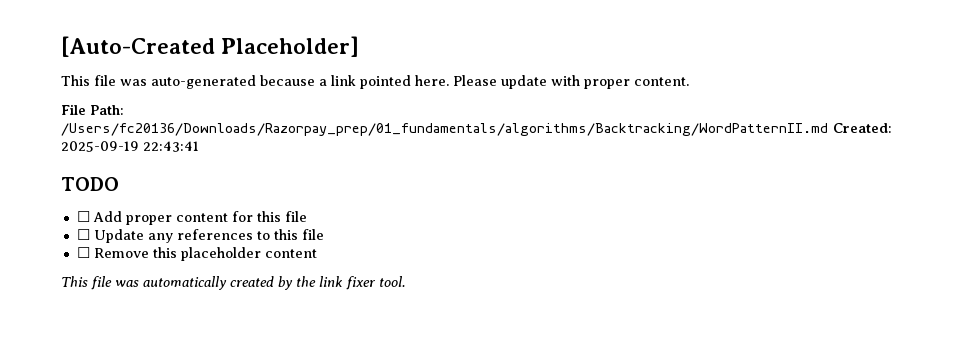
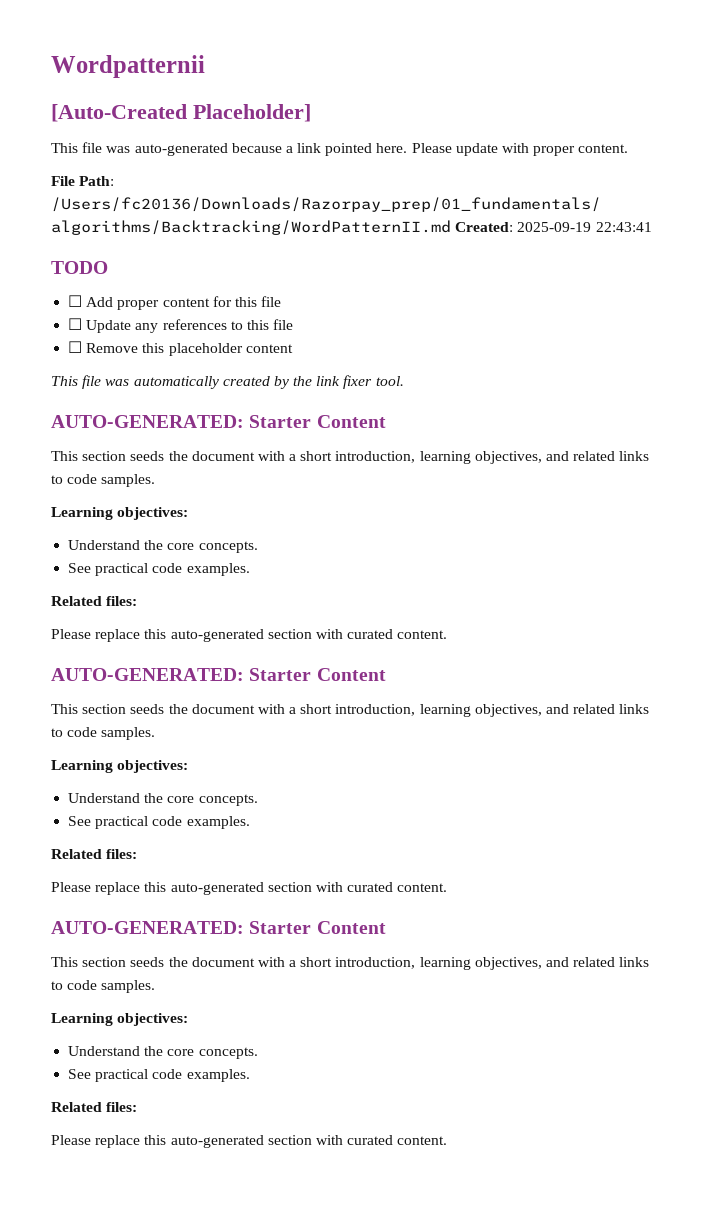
+ Wordpatternii
  This file was automatically created by the link fixer tool.
+ AUTO-GENERATED: Starter Content
+ This section seeds the document with a short introduction, learning objectives, and related links to code samples.
+ Learning objectives:
+ Understand the core concepts.
+ See practical code examples.
+ Related files:
+ Please replace this auto-generated section with curated content.
+ AUTO-GENERATED: Starter Content
+ This section seeds the document with a short introduction, learning objectives, and related links to code samples.
+ Learning objectives:
+ Understand the core concepts.
+ See practical code examples.
+ Related files:
+ Please replace this auto-generated section with curated content.
+ AUTO-GENERATED: Starter Content
+ This section seeds the document with a short introduction, learning objectives, and related links to code samples.
+ Learning objectives:
+ Understand the core concepts.
+ See practical code examples.
+ Related files:
+ Please replace this auto-generated section with curated content.

